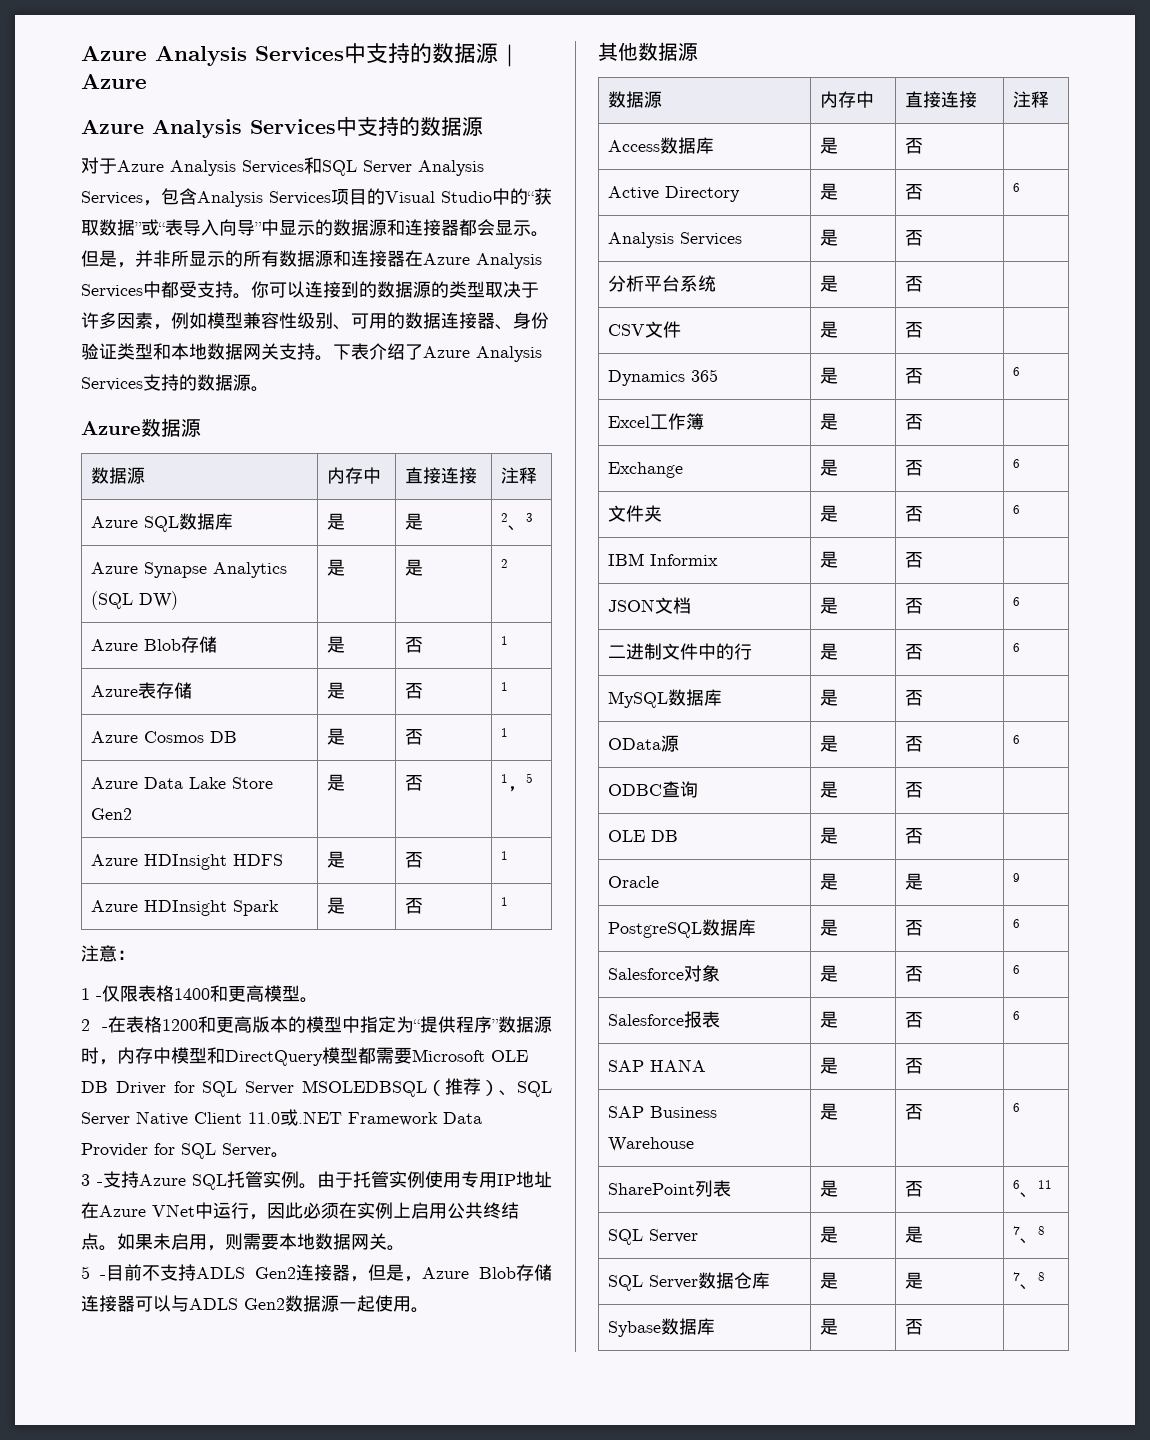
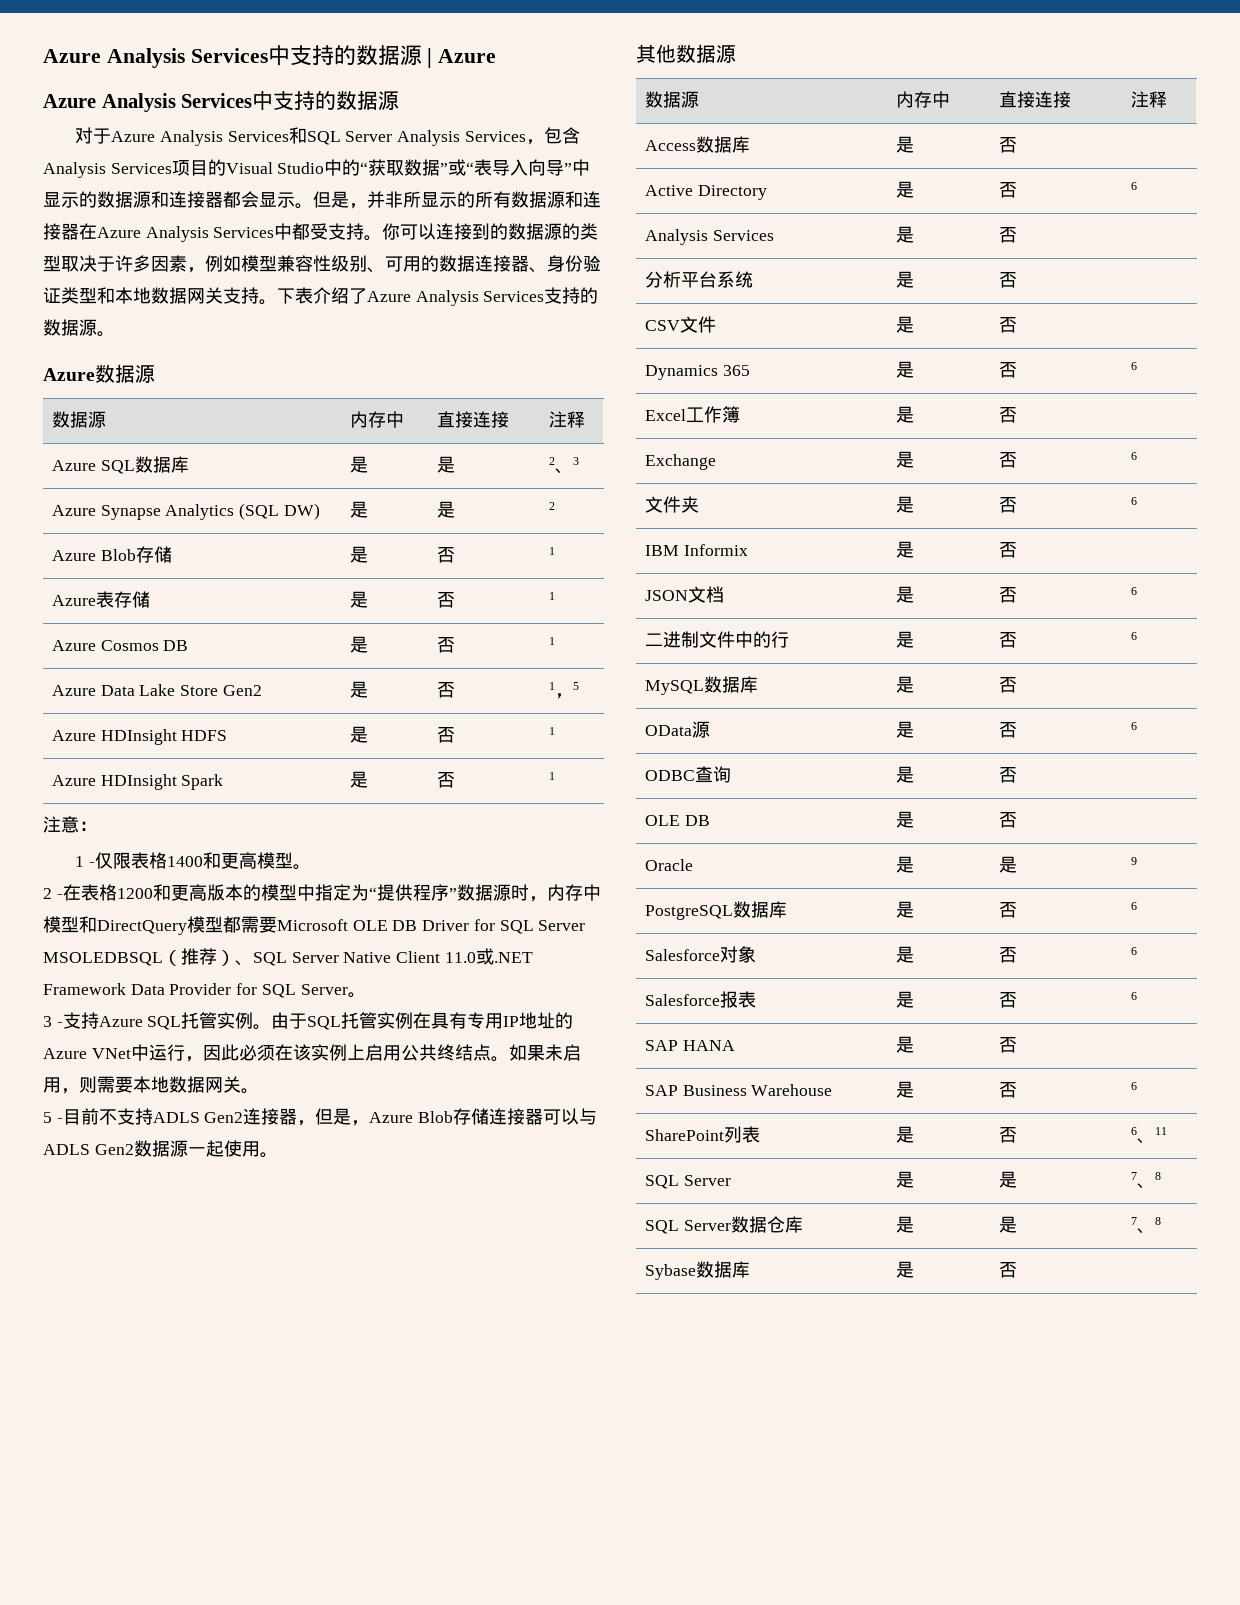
- 由于托管实例使用专用IP地址在Azure VNet中运行，因此必须在实例上启用公共终结点。
+ 由于SQL托管实例在具有专用IP地址的Azure VNet中运行，因此必须在该实例上启用公共终结点。

